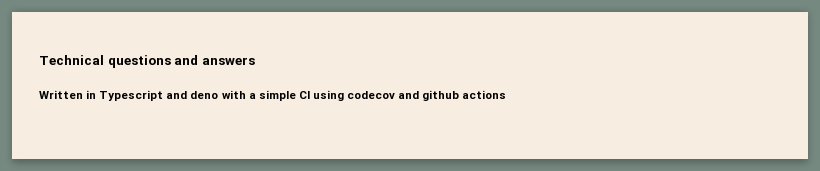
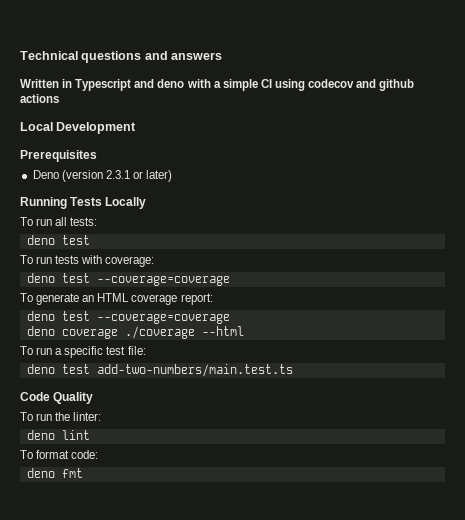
+ Local Development
+ Prerequisites
+ Deno (version 2.3.1 or later)
+ Running Tests Locally
+ To run all tests:
+ deno test
+ To run tests with coverage:
+ deno test --coverage=coverage
+ To generate an HTML coverage report:
+ deno test --coverage=coverage
+ deno coverage ./coverage --html
+ To run a specific test file:
+ deno test add-two-numbers/main.test.ts
+ Code Quality
+ To run the linter:
+ deno lint
+ To format code:
+ deno fmt

